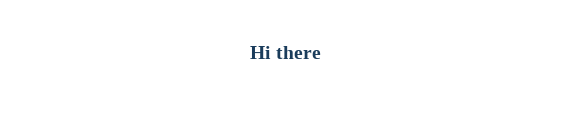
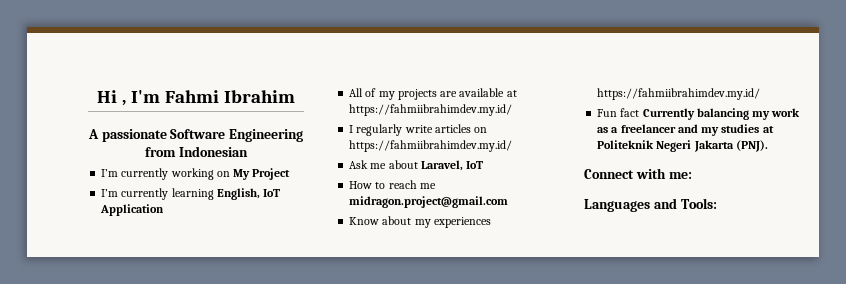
- Hi there
+ Hi , I'm Fahmi Ibrahim
+ A passionate Software Engineering from Indonesian
+ I’m currently working on My Project
+ I’m currently learning English, IoT Application
+ All of my projects are available at https://fahmiibrahimdev.my.id/
+ I regularly write articles on https://fahmiibrahimdev.my.id/
+ Ask me about Laravel, IoT
+ How to reach me midragon.project@gmail.com
+ Know about my experiences https://fahmiibrahimdev.my.id/
+ Fun fact Currently balancing my work as a freelancer and my studies at Politeknik Negeri Jakarta (PNJ).
+ Connect with me:
+ Languages and Tools:

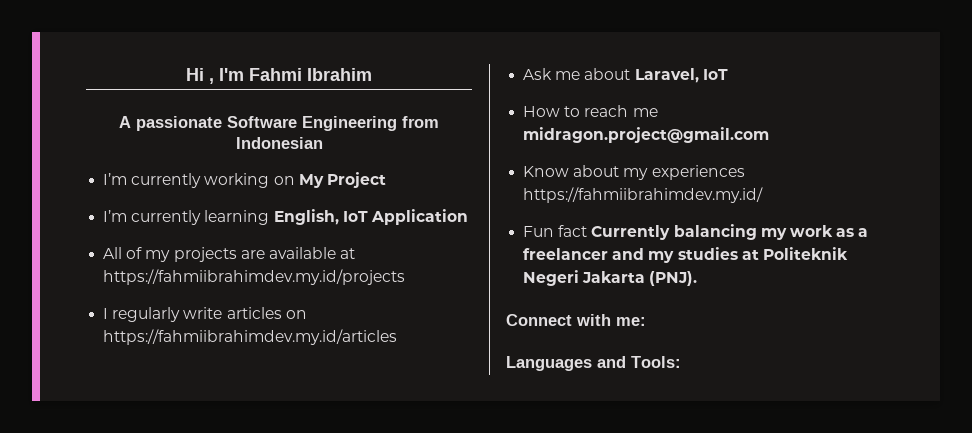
- All of my projects are available at https://fahmiibrahimdev.my.id/
+ All of my projects are available at https://fahmiibrahimdev.my.id/projects
- I regularly write articles on https://fahmiibrahimdev.my.id/
+ I regularly write articles on https://fahmiibrahimdev.my.id/articles

